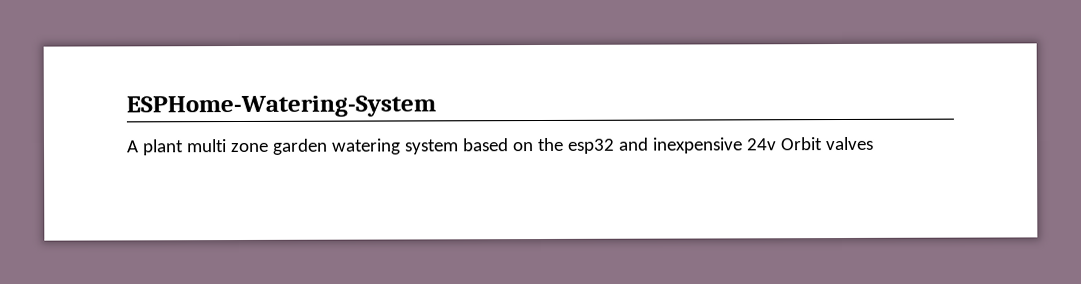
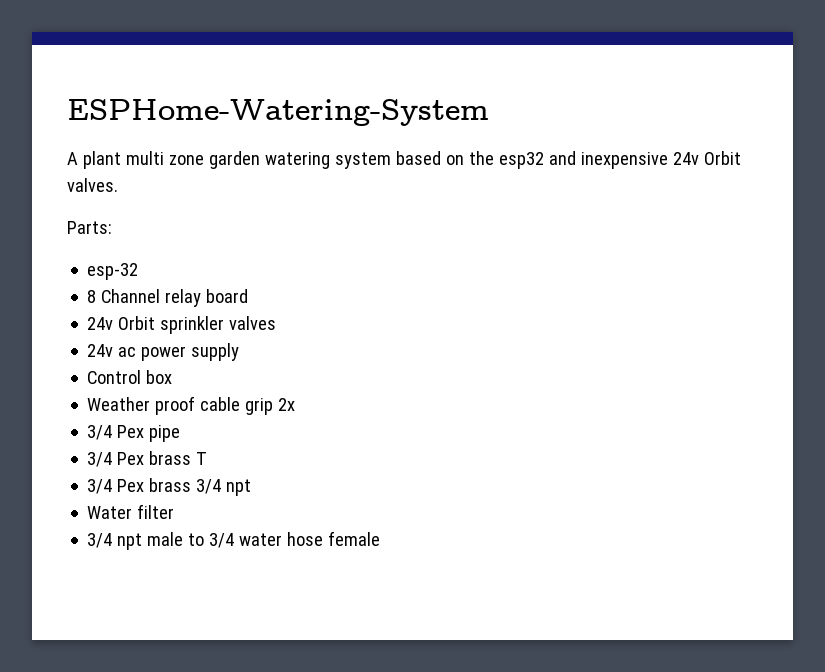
- A plant multi zone garden watering system based on the esp32 and inexpensive 24v Orbit valves
+ A plant multi zone garden watering system based on the esp32 and inexpensive 24v Orbit valves.
+ Parts:
+ esp-32
+ 8 Channel relay board
+ 24v Orbit sprinkler valves
+ 24v ac power supply
+ Control box
+ Weather proof cable grip 2x
+ 3/4 Pex pipe
+ 3/4 Pex brass T
+ 3/4 Pex brass 3/4 npt
+ Water filter
+ 3/4 npt male to 3/4 water hose female

